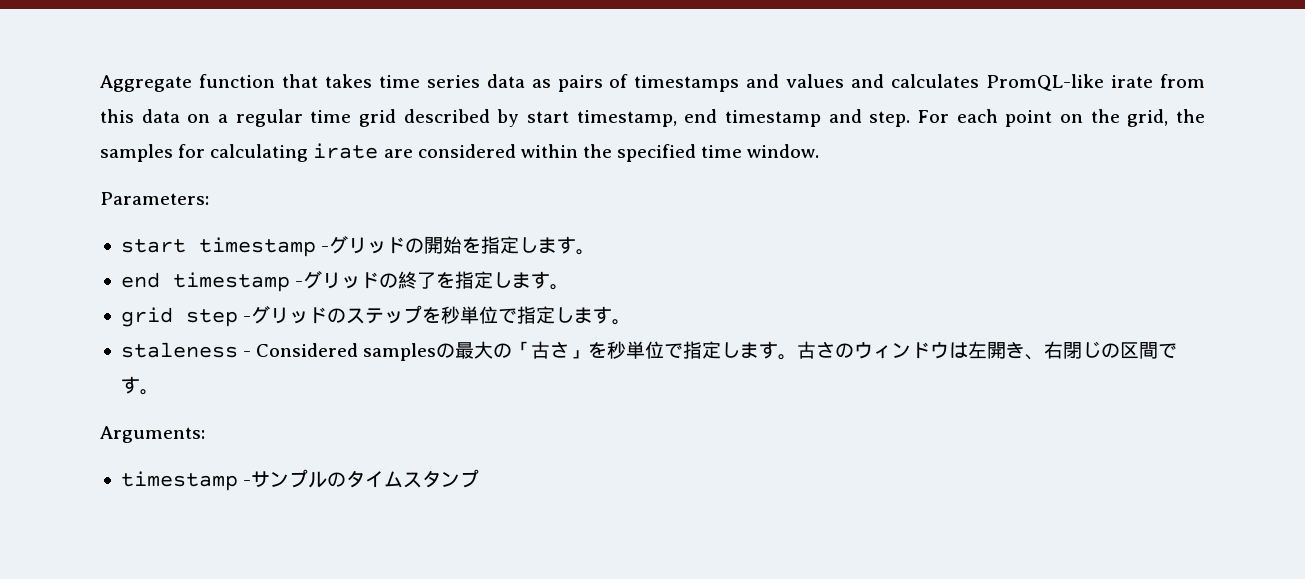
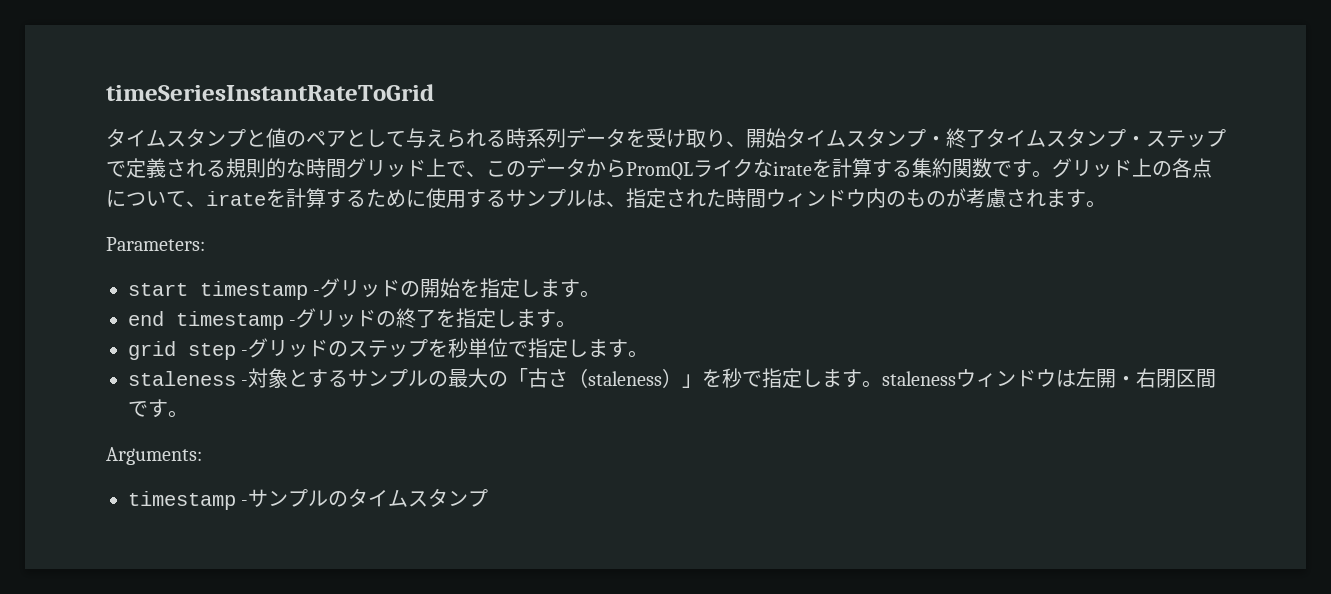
- Aggregate function that takes time series data as pairs of timestamps and values and calculates PromQL-like irate from this data on a regular time grid described by start timestamp, end timestamp and step. For each point on the grid, the samples for calculating irate are considered within the specified time window.
+ timeSeriesInstantRateToGrid
+ タイムスタンプと値のペアとして与えられる時系列データを受け取り、開始タイムスタンプ・終了タイムスタンプ・ステップで定義される規則的な時間グリッド上で、このデータからPromQLライクなirateを計算する集約関数です。グリッド上の各点について、irateを計算するために使用するサンプルは、指定された時間ウィンドウ内のものが考慮されます。
- staleness - Considered samplesの最大の「古さ」を秒単位で指定します。古さのウィンドウは左開き、右閉じの区間です。
+ staleness -対象とするサンプルの最大の「古さ（staleness）」を秒で指定します。stalenessウィンドウは左開・右閉区間です。

